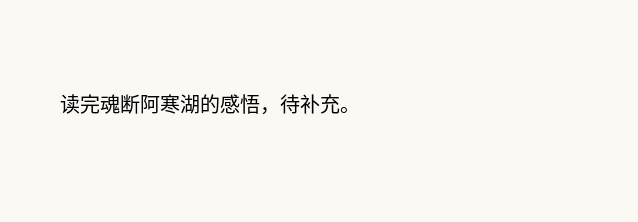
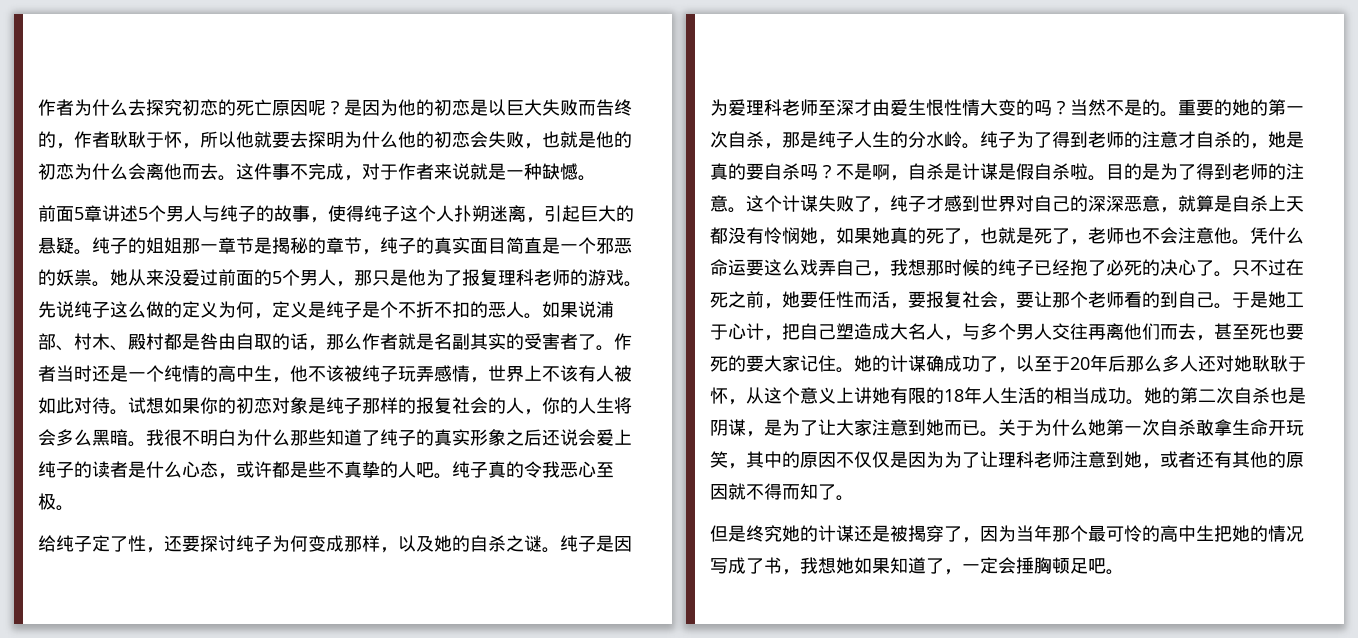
- 读完魂断阿寒湖的感悟，待补充。
+ 作者为什么去探究初恋的死亡原因呢？是因为他的初恋是以巨大失败而告终的，作者耿耿于怀，所以他就要去探明为什么他的初恋会失败，也就是他的初恋为什么会离他而去。这件事不完成，对于作者来说就是一种缺憾。
+ 前面5章讲述5个男人与纯子的故事，使得纯子这个人扑朔迷离，引起巨大的悬疑。纯子的姐姐那一章节是揭秘的章节，纯子的真实面目简直是一个邪恶的妖祟。她从来没爱过前面的5个男人，那只是他为了报复理科老师的游戏。先说纯子这么做的定义为何，定义是纯子是个不折不扣的恶人。如果说浦部、村木、殿村都是咎由自取的话，那么作者就是名副其实的受害者了。作者当时还是一个纯情的高中生，他不该被纯子玩弄感情，世界上不该有人被如此对待。试想如果你的初恋对象是纯子那样的报复社会的人，你的人生将会多么黑暗。我很不明白为什么那些知道了纯子的真实形象之后还说会爱上纯子的读者是什么心态，或许都是些不真挚的人吧。纯子真的令我恶心至极。
+ 给纯子定了性，还要探讨纯子为何变成那样，以及她的自杀之谜。纯子是因为爱理科老师至深才由爱生恨性情大变的吗？当然不是的。重要的她的第一次自杀，那是纯子人生的分水岭。纯子为了得到老师的注意才自杀的，她是真的要自杀吗？不是啊，自杀是计谋是假自杀啦。目的是为了得到老师的注意。这个计谋失败了，纯子才感到世界对自己的深深恶意，就算是自杀上天都没有怜悯她，如果她真的死了，也就是死了，老师也不会注意他。凭什么命运要这么戏弄自己，我想那时候的纯子已经抱了必死的决心了。只不过在死之前，她要任性而活，要报复社会，要让那个老师看的到自己。于是她工于心计，把自己塑造成大名人，与多个男人交往再离他们而去，甚至死也要死的要大家记住。她的计谋确成功了，以至于20年后那么多人还对她耿耿于怀，从这个意义上讲她有限的18年人生活的相当成功。她的第二次自杀也是阴谋，是为了让大家注意到她而已。关于为什么她第一次自杀敢拿生命开玩笑，其中的原因不仅仅是因为为了让理科老师注意到她，或者还有其他的原因就不得而知了。
+ 但是终究她的计谋还是被揭穿了，因为当年那个最可怜的高中生把她的情况写成了书，我想她如果知道了，一定会捶胸顿足吧。

